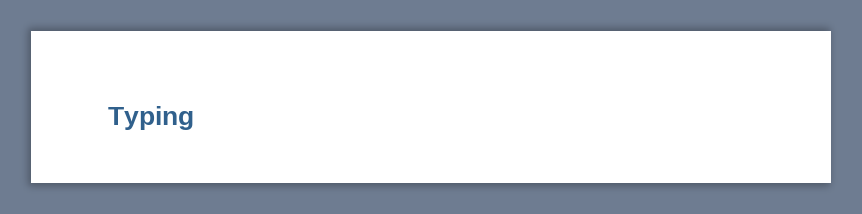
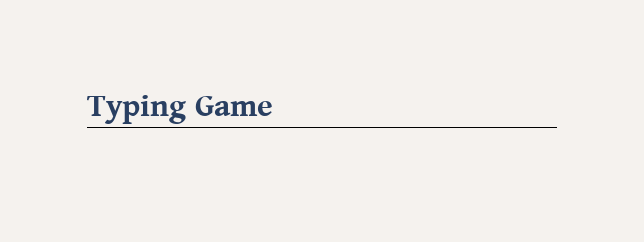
- Typing
+ Typing Game

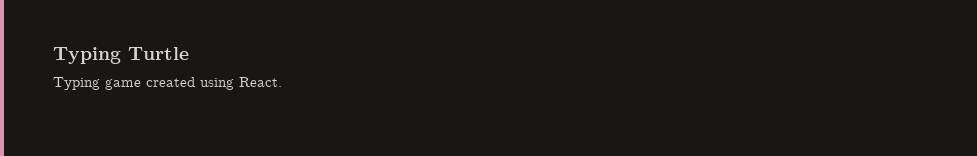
- Typing Game
+ Typing Turtle
+ Typing game created using React.

